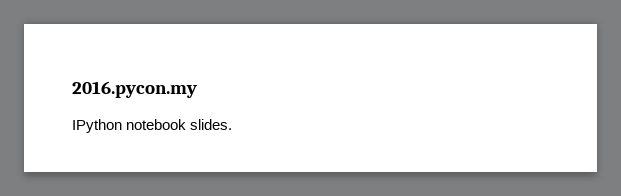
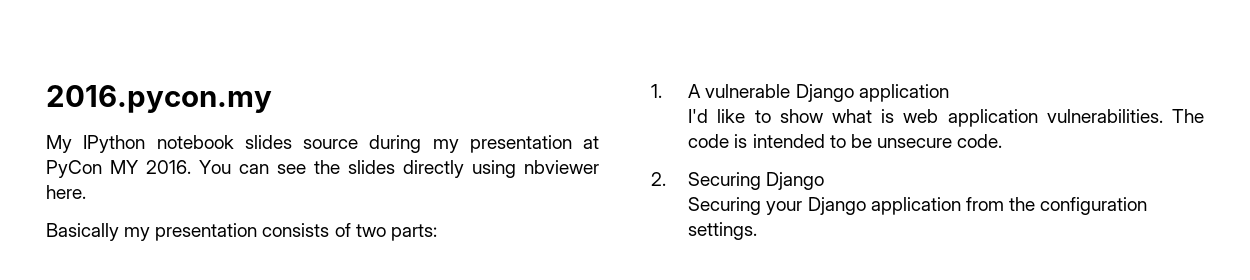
- IPython notebook slides.
+ My IPython notebook slides source during my presentation at PyCon MY 2016. You can see the slides directly using nbviewer here.
+ Basically my presentation consists of two parts:
+ 1. A vulnerable Django application
+ I'd like to show what is web application vulnerabilities. The code is intended to be unsecure code.
+ 2. Securing Django
+ Securing your Django application from the configuration settings.

